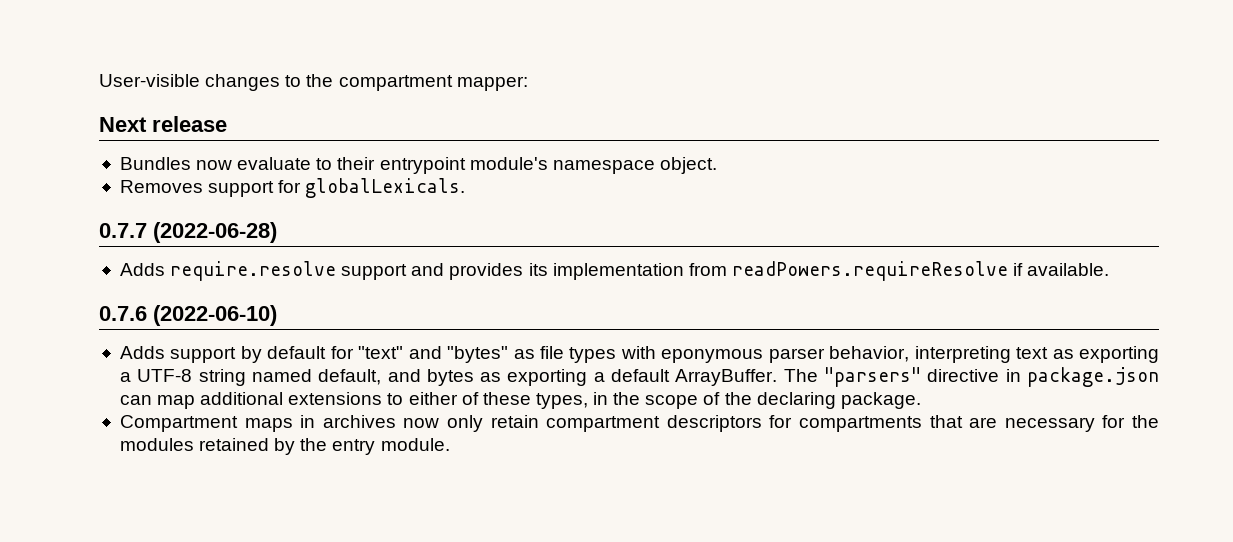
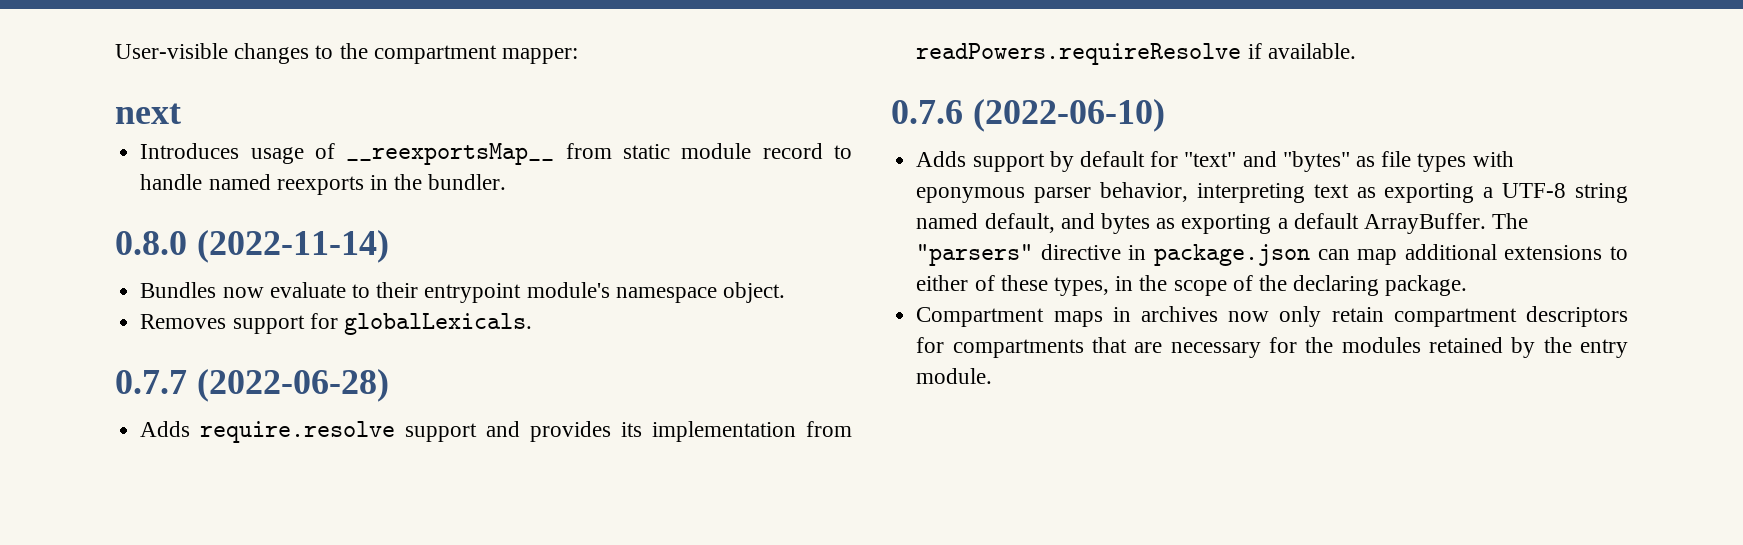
- Next release
+ next
+ Introduces usage of __reexportsMap__ from static module record to handle named reexports in the bundler.
+ 0.8.0 (2022-11-14)

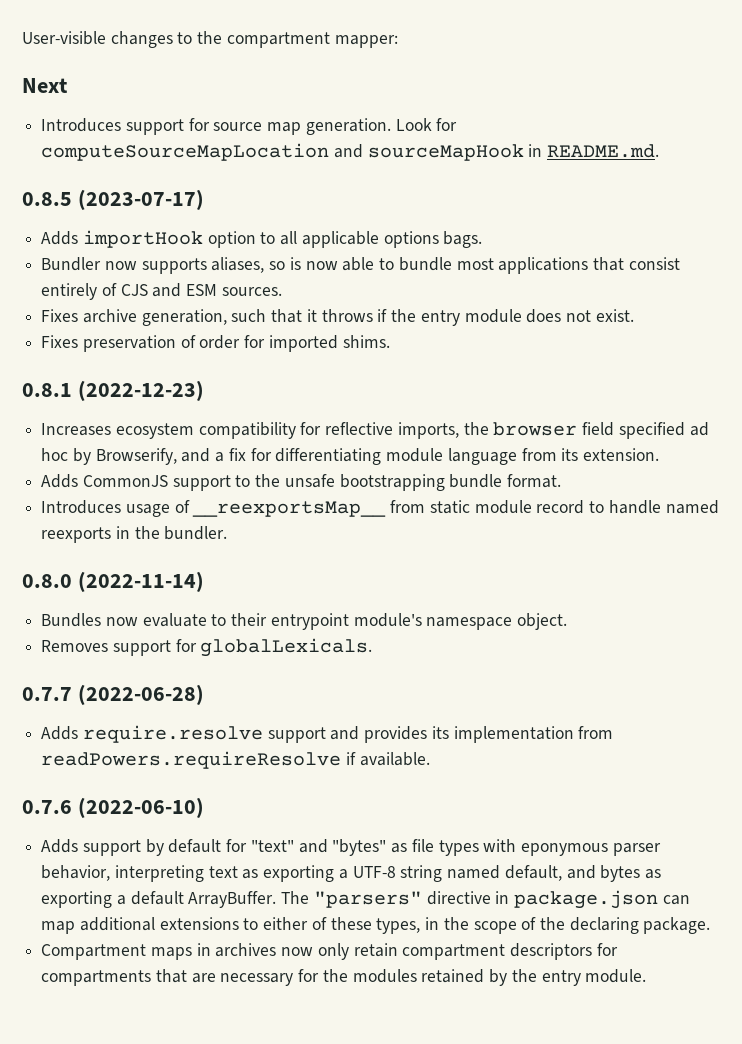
- next
+ Next
+ Introduces support for source map generation. Look for computeSourceMapLocation and sourceMapHook in README.md.
+ 0.8.5 (2023-07-17)
+ Adds importHook option to all applicable options bags.
+ Bundler now supports aliases, so is now able to bundle most applications that consist entirely of CJS and ESM sources.
+ Fixes archive generation, such that it throws if the entry module does not exist.
+ Fixes preservation of order for imported shims.
+ 0.8.1 (2022-12-23)
+ Increases ecosystem compatibility for reflective imports, the browser field specified ad hoc by Browserify, and a fix for differentiating module language from its extension.
+ Adds CommonJS support to the unsafe bootstrapping bundle format.

